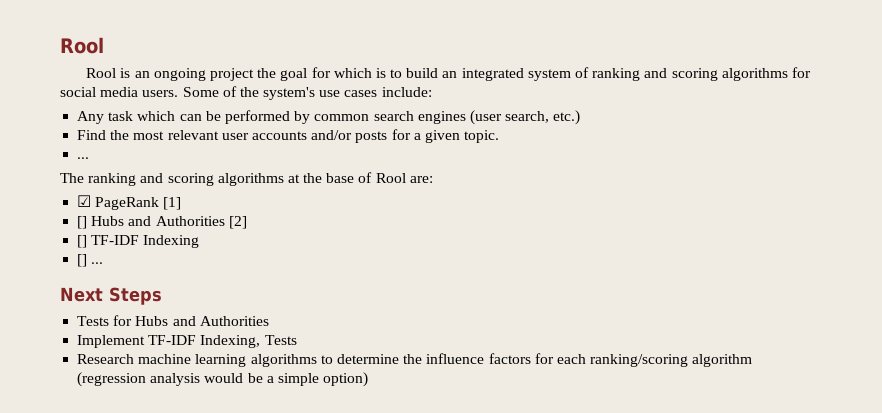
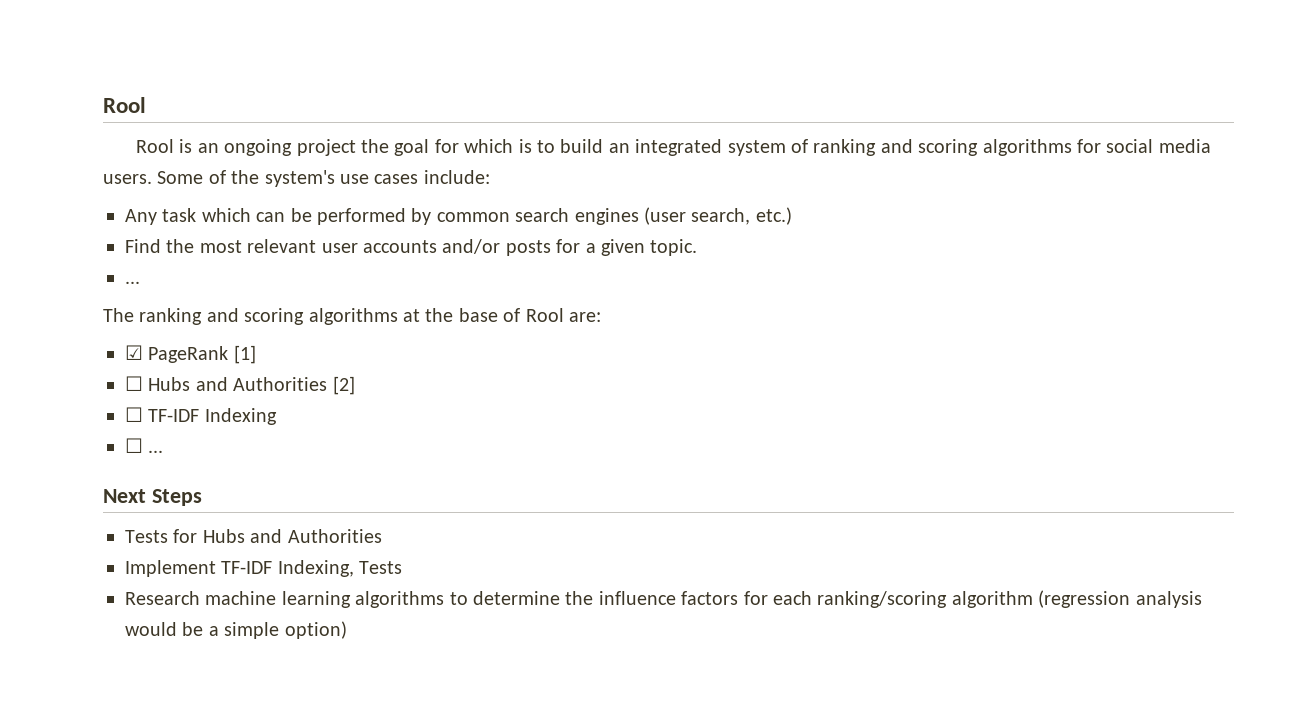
- [] Hubs and Authorities [2]
+ ☐ Hubs and Authorities [2]
- [] TF-IDF Indexing
+ ☐ TF-IDF Indexing
- [] ...
+ ☐ ...

